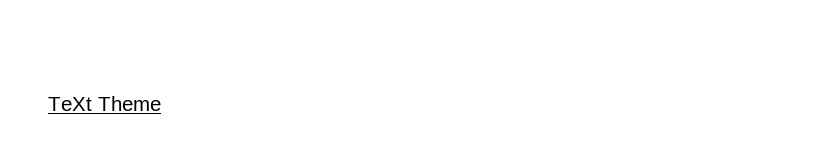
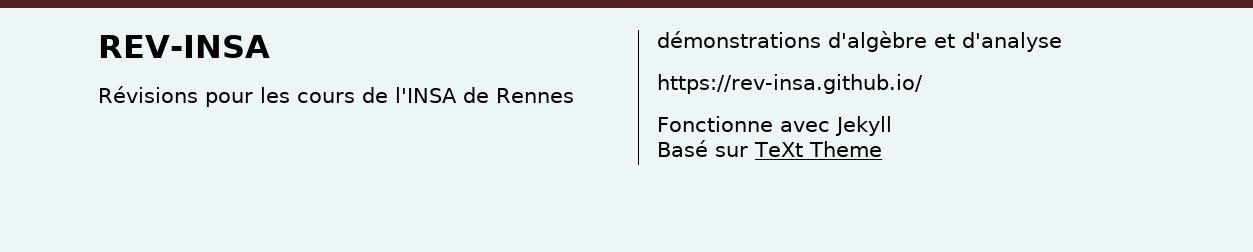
- TeXt Theme
+ REV-INSA
+ Révisions pour les cours de l'INSA de Rennes démonstrations d'algèbre et d'analyse
+ https://rev-insa.github.io/
+ Fonctionne avec Jekyll
+ Basé sur TeXt Theme

